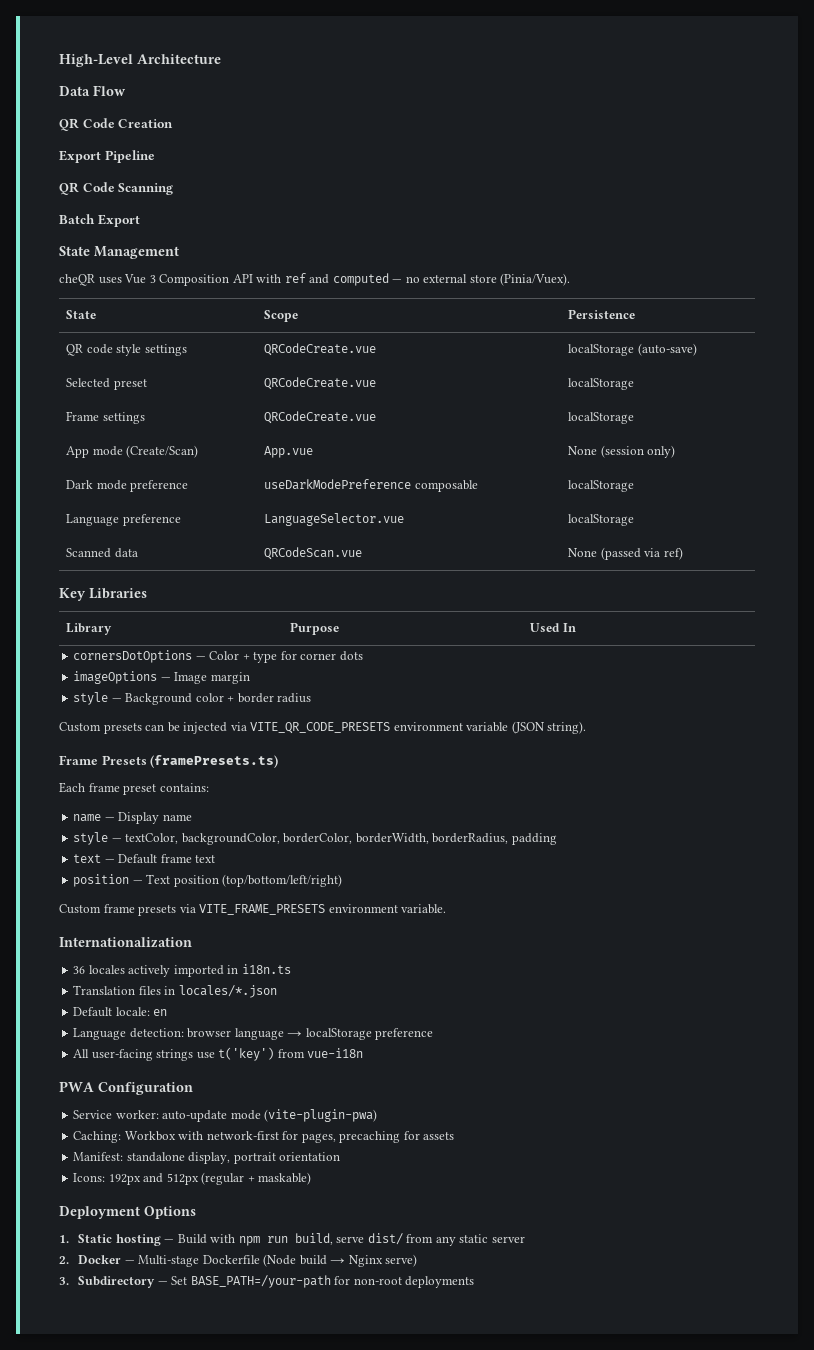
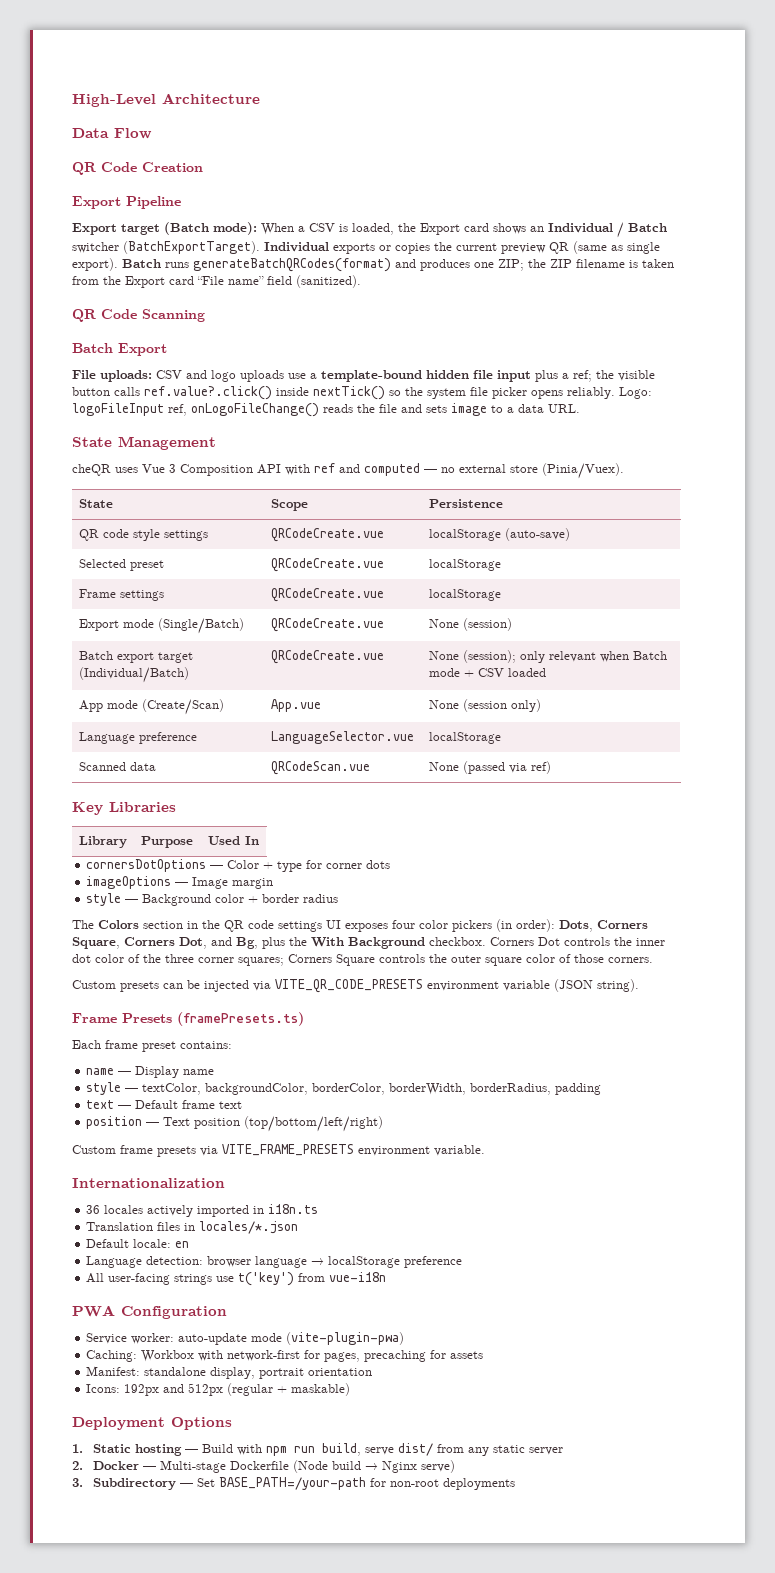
+ Export target (Batch mode): When a CSV is loaded, the Export card shows an Individual / Batch switcher (BatchExportTarget). Individual exports or copies the current preview QR (same as single export). Batch runs generateBatchQRCodes(format) and produces one ZIP; the ZIP filename is taken from the Export card “File name” field (sanitized).
+ File uploads: CSV and logo uploads use a template-bound hidden file input plus a ref; the visible button calls ref.value?.click() inside nextTick() so the system file picker opens reliably. Logo: logoFileInput ref, onLogoFileChange() reads the file and sets image to a data URL.
+ Export mode (Single/Batch) | QRCodeCreate.vue | None (session)
+ Batch export target (Individual/Batch) | QRCodeCreate.vue | None (session); only relevant when Batch mode + CSV loaded
- Dark mode preference | useDarkModePreference composable | localStorage
+ The Colors section in the QR code settings UI exposes four color pickers (in order): Dots, Corners Square, Corners Dot, and Bg, plus the With Background checkbox. Corners Dot controls the inner dot color of the three corner squares; Corners Square controls the outer square color of those corners.

